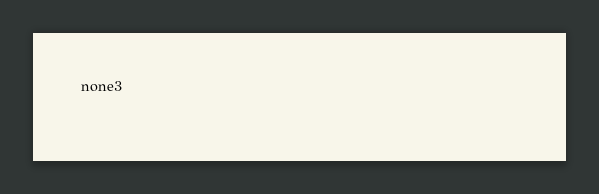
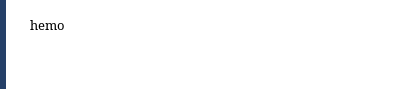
- none3
+ hemo

